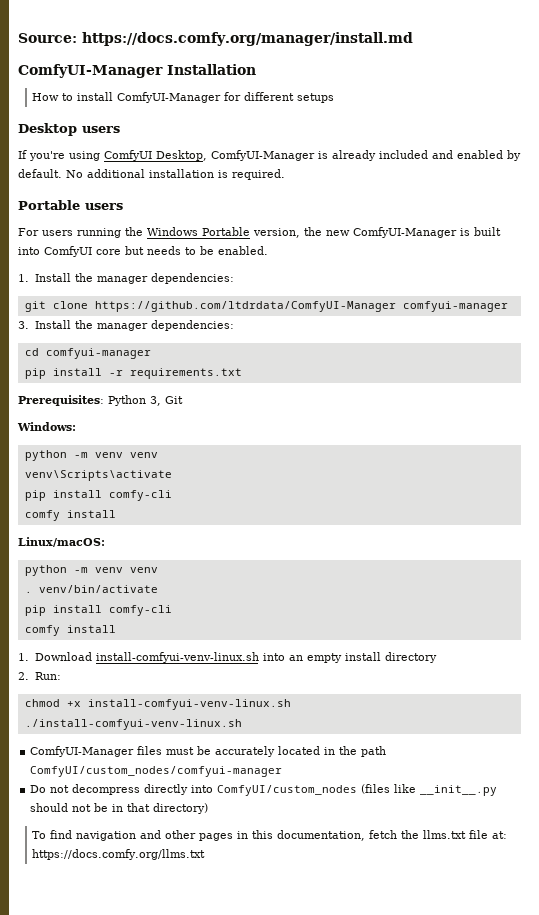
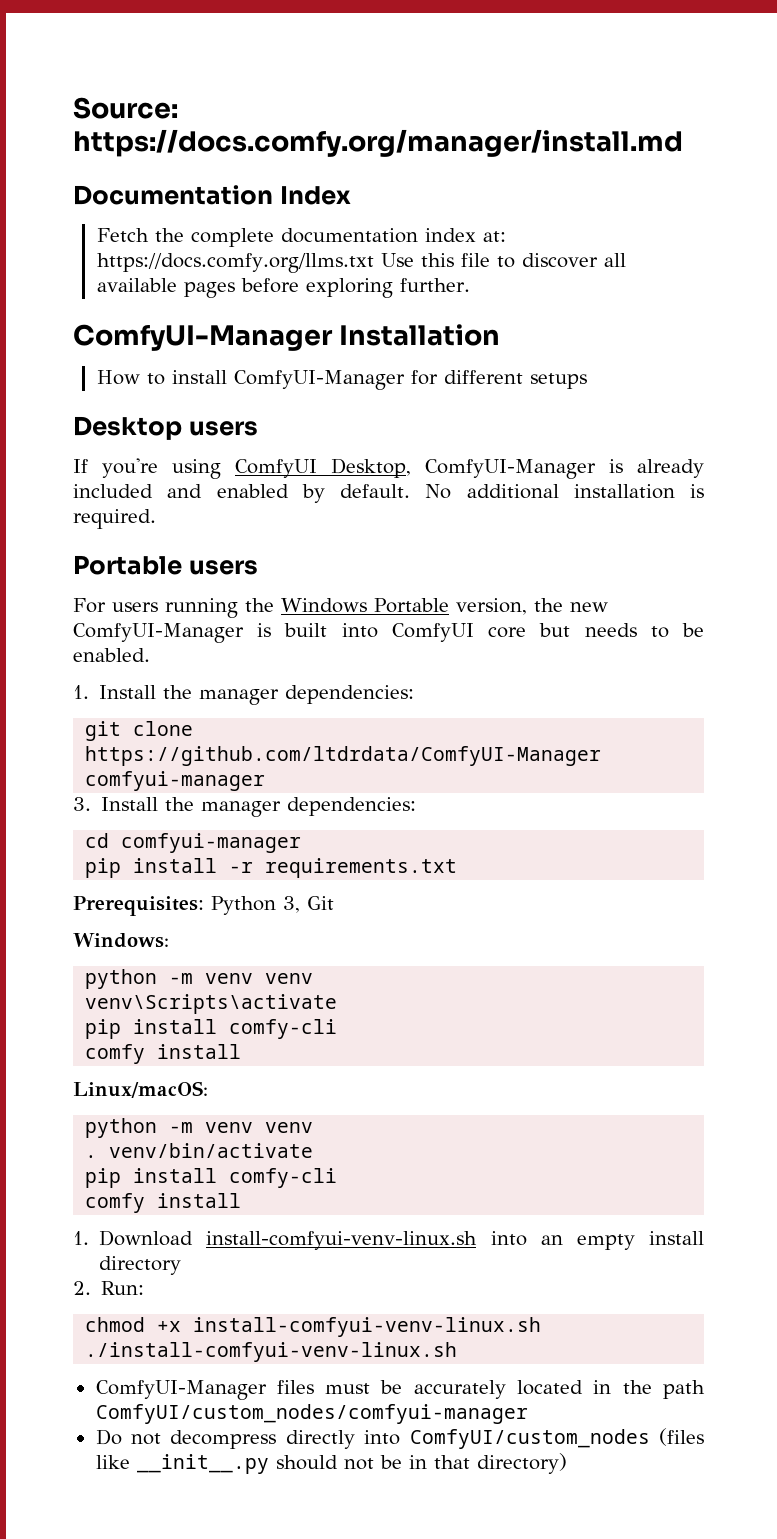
+ Documentation Index
+ Fetch the complete documentation index at: https://docs.comfy.org/llms.txt Use this file to discover all available pages before exploring further.
- To find navigation and other pages in this documentation, fetch the llms.txt file at: https://docs.comfy.org/llms.txt

